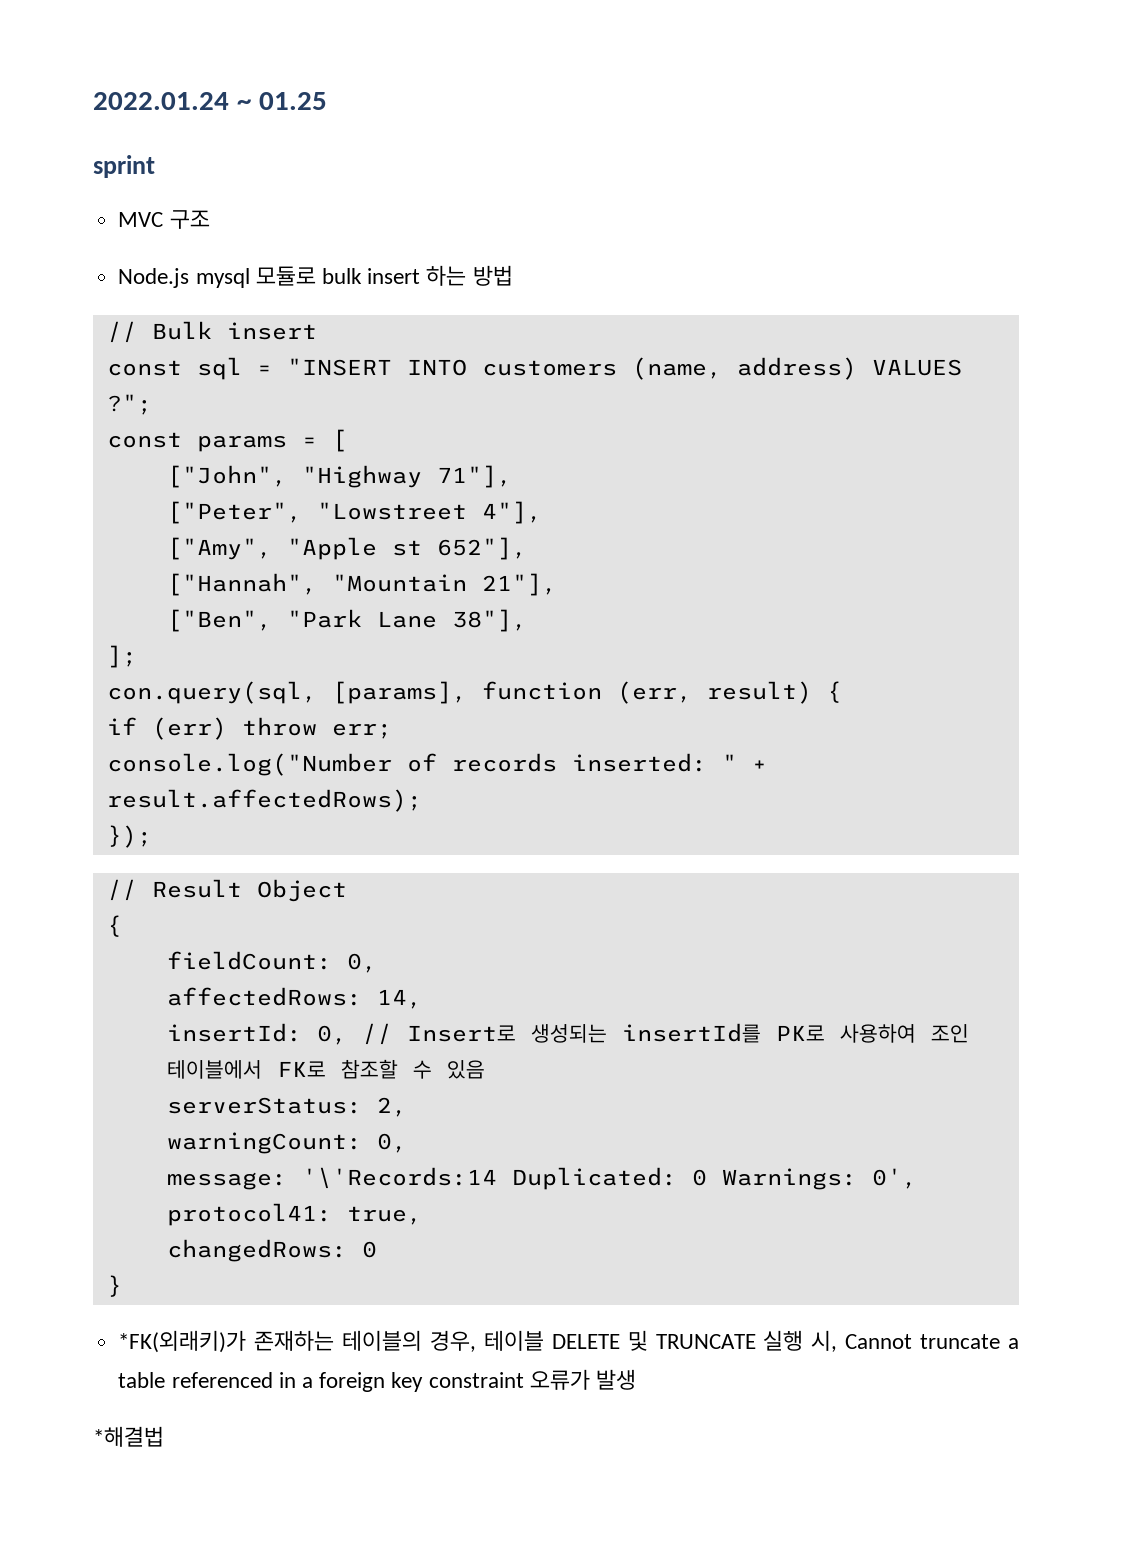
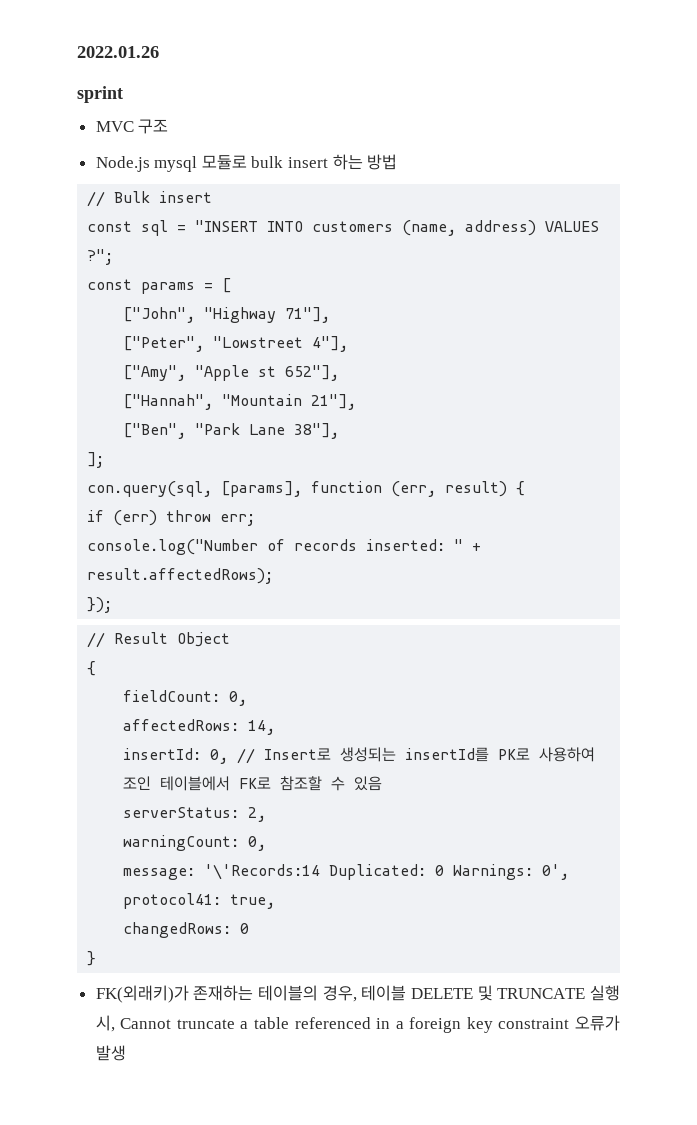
- 2022.01.24 ~ 01.25
+ 2022.01.26
- *FK(외래키)가 존재하는 테이블의 경우, 테이블 DELETE 및 TRUNCATE 실행 시, Cannot truncate a table referenced in a foreign key constraint 오류가 발생
+ FK(외래키)가 존재하는 테이블의 경우, 테이블 DELETE 및 TRUNCATE 실행 시, Cannot truncate a table referenced in a foreign key constraint 오류가 발생
- *해결법

